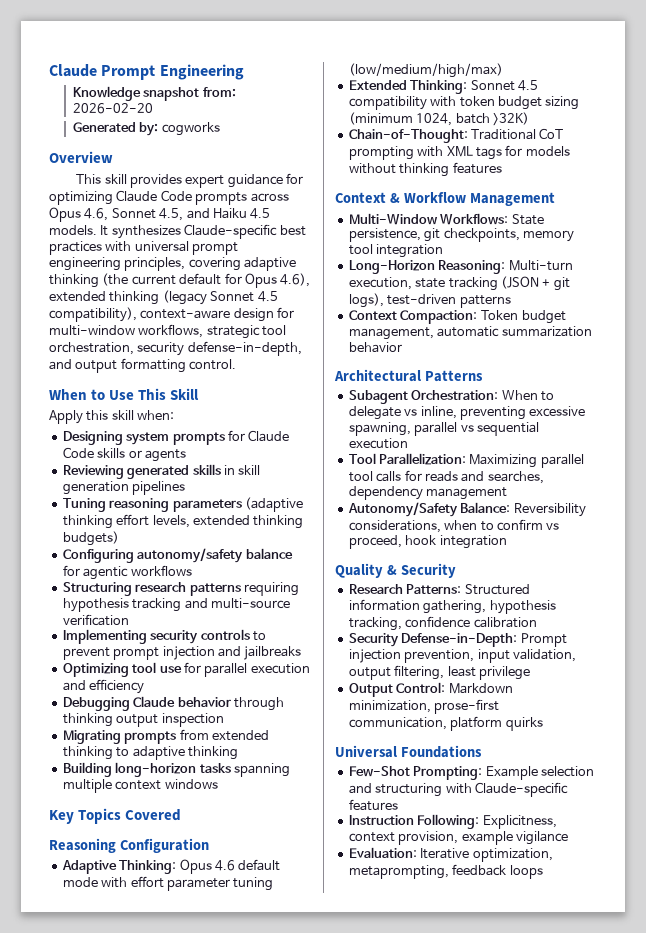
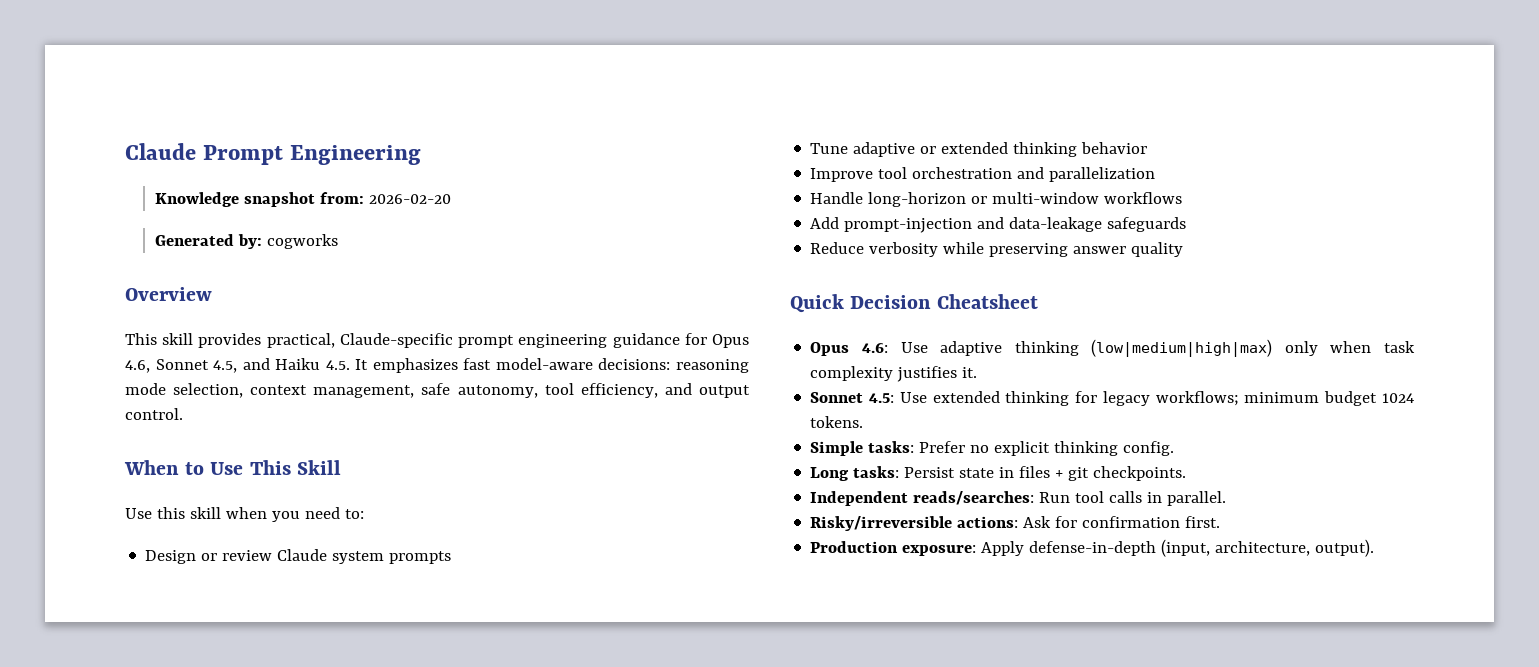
- This skill provides expert guidance for optimizing Claude Code prompts across Opus 4.6, Sonnet 4.5, and Haiku 4.5 models. It synthesizes Claude-specific best practices with universal prompt engineering principles, covering adaptive thinking (the current default for Opus 4.6), extended thinking (legacy Sonnet 4.5 compatibility), context-aware design for multi-window workflows, strategic tool orchestration, security defense-in-depth, and output formatting control.
+ This skill provides practical, Claude-specific prompt engineering guidance for Opus 4.6, Sonnet 4.5, and Haiku 4.5. It emphasizes fast model-aware decisions: reasoning mode selection, context management, safe autonomy, tool efficiency, and output control.
- Apply this skill when:
- Designing system prompts for Claude Code skills or agents
- Reviewing generated skills in skill generation pipelines
- Tuning reasoning parameters (adaptive thinking effort levels, extended thinking budgets)
- Configuring autonomy/safety balance for agentic workflows
- Structuring research patterns requiring hypothesis tracking and multi-source verification
- Implementing security controls to prevent prompt injection and jailbreaks
- Optimizing tool use for parallel execution and efficiency
- Debugging Claude behavior through thinking output inspection
- Migrating prompts from extended thinking to adaptive thinking
- Building long-horizon tasks spanning multiple context windows
- Key Topics Covered
- Reasoning Configuration
- Adaptive Thinking: Opus 4.6 default mode with effort parameter tuning (low/medium/high/max)
- Extended Thinking: Sonnet 4.5 compatibility with token budget sizing (minimum 1024, batch >32K)
- Chain-of-Thought: Traditional CoT prompting with XML tags for models without thinking features
- Context & Workflow Management
- Multi-Window Workflows: State persistence, git checkpoints, memory tool integration
- Long-Horizon Reasoning: Multi-turn execution, state tracking (JSON + git logs), test-driven patterns
- Context Compaction: Token budget management, automatic summarization behavior
- Architectural Patterns
- Subagent Orchestration: When to delegate vs inline, preventing excessive spawning, parallel vs sequential execution
- Tool Parallelization: Maximizing parallel tool calls for reads and searches, dependency management
- Autonomy/Safety Balance: Reversibility considerations, when to confirm vs proceed, hook integration
- Quality & Security
- Research Patterns: Structured information gathering, hypothesis tracking, confidence calibration
- Security Defense-in-Depth: Prompt injection prevention, input validation, output filtering, least privilege
- Output Control: Markdown minimization, prose-first communication, platform quirks
- Universal Foundations
- Few-Shot Prompting: Example selection and structuring with Claude-specific features
- Instruction Following: Explicitness, context provision, example vigilance
- Evaluation: Iterative optimization, metaprompting, feedback loops
+ Use this skill when you need to:
+ Design or review Claude system prompts
+ Tune adaptive or extended thinking behavior
+ Improve tool orchestration and parallelization
+ Handle long-horizon or multi-window workflows
+ Add prompt-injection and data-leakage safeguards
+ Reduce verbosity while preserving answer quality
+ Quick Decision Cheatsheet
+ Opus 4.6: Use adaptive thinking (low|medium|high|max) only when task complexity justifies it.
+ Sonnet 4.5: Use extended thinking for legacy workflows; minimum budget 1024 tokens.
+ Simple tasks: Prefer no explicit thinking config.
+ Long tasks: Persist state in files + git checkpoints.
+ Independent reads/searches: Run tool calls in parallel.
+ Risky/irreversible actions: Ask for confirmation first.
+ Production exposure: Apply defense-in-depth (input, architecture, output).

